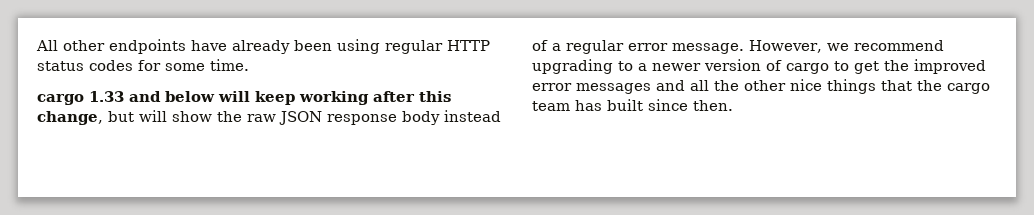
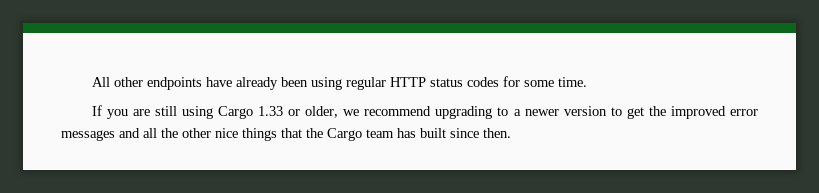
- cargo 1.33 and below will keep working after this change, but will show the raw JSON response body instead of a regular error message. However, we recommend upgrading to a newer version of cargo to get the improved error messages and all the other nice things that the cargo team has built since then.
+ If you are still using Cargo 1.33 or older, we recommend upgrading to a newer version to get the improved error messages and all the other nice things that the Cargo team has built since then.

